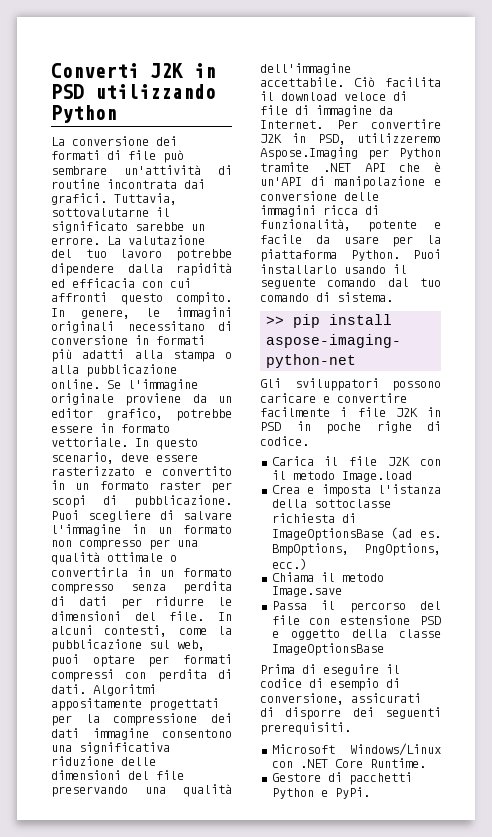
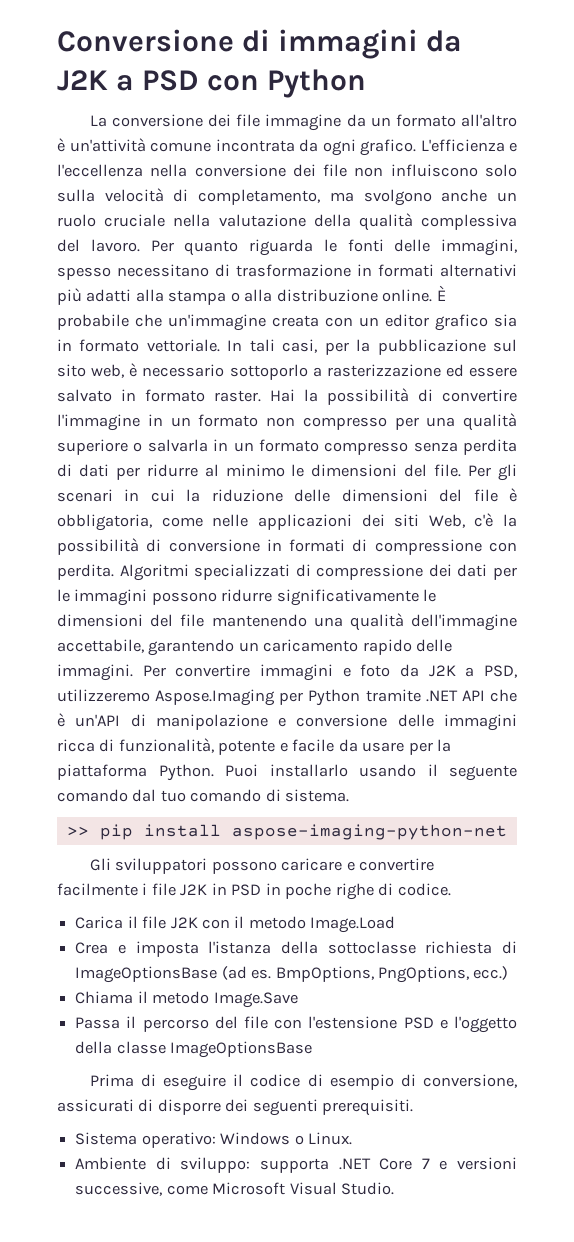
- Converti J2K in PSD utilizzando Python
- La conversione dei formati di file può sembrare un'attività di routine incontrata dai grafici. Tuttavia, sottovalutarne il significato sarebbe un errore. La valutazione del tuo lavoro potrebbe dipendere dalla rapidità ed efficacia con cui affronti questo compito. In genere, le immagini originali necessitano di conversione in formati più adatti alla stampa o alla pubblicazione online. Se l'immagine originale proviene da un editor grafico, potrebbe essere in formato vettoriale. In questo scenario, deve essere rasterizzato e convertito in un formato raster per scopi di pubblicazione. Puoi scegliere di salvare l'immagine in un formato non compresso per una qualità ottimale o convertirla in un formato compresso senza perdita di dati per ridurre le dimensioni del file.
+ Conversione di immagini da J2K a PSD con Python
+ La conversione dei file immagine da un formato all'altro è un'attività comune incontrata da ogni grafico. L'efficienza e l'eccellenza nella conversione dei file non influiscono solo sulla velocità di completamento, ma svolgono anche un ruolo cruciale nella valutazione della qualità complessiva del lavoro. Per quanto riguarda le fonti delle immagini, spesso necessitano di trasformazione in formati alternativi più adatti alla stampa o alla distribuzione online. È probabile che un'immagine creata con un editor grafico sia in formato vettoriale. In tali casi, per la pubblicazione sul sito web, è necessario sottoporlo a rasterizzazione ed essere salvato in formato raster. Hai la possibilità di convertire l'immagine in un formato non compresso per una qualità superiore o salvarla in un formato compresso senza perdita di dati per ridurre al minimo le dimensioni del file.
- In alcuni contesti, come la pubblicazione sul web, puoi optare per formati compressi con perdita di dati. Algoritmi appositamente progettati per la compressione dei dati immagine consentono una significativa riduzione delle dimensioni del file preservando una qualità dell'immagine accettabile. Ciò facilita il download veloce di file di immagine da Internet. Per convertire J2K in PSD, utilizzeremo Aspose.Imaging per Python tramite .NET API che è un'API di manipolazione e conversione delle immagini ricca di funzionalità, potente e facile da usare per la piattaforma Python.
+ Per gli scenari in cui la riduzione delle dimensioni del file è obbligatoria, come nelle applicazioni dei siti Web, c'è la possibilità di conversione in formati di compressione con perdita. Algoritmi specializzati di compressione dei dati per le immagini possono ridurre significativamente le dimensioni del file mantenendo una qualità dell'immagine accettabile, garantendo un caricamento rapido delle immagini. Per convertire immagini e foto da J2K a PSD, utilizzeremo Aspose.Imaging per Python tramite .NET API che è un'API di manipolazione e conversione delle immagini ricca di funzionalità, potente e facile da usare per la piattaforma Python.
- Carica il file J2K con il metodo Image.load
+ Carica il file J2K con il metodo Image.Load
- Chiama il metodo Image.save
+ Chiama il metodo Image.Save
- Passa il percorso del file con estensione PSD e oggetto della classe ImageOptionsBase
+ Passa il percorso del file con l'estensione PSD e l'oggetto della classe ImageOptionsBase
- Microsoft Windows/Linux con .NET Core Runtime.
- Gestore di pacchetti Python e PyPi.
+ Sistema operativo: Windows o Linux.
+ Ambiente di sviluppo: supporta .NET Core 7 e versioni successive, come Microsoft Visual Studio.

